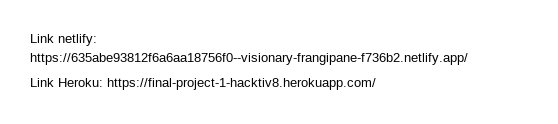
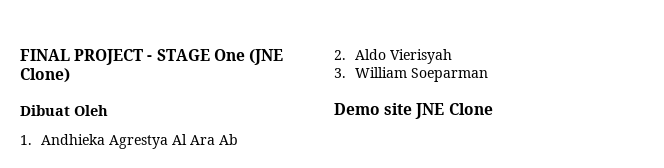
- Link netlify: https://635abe93812f6a6aa18756f0--visionary-frangipane-f736b2.netlify.app/
- Link Heroku: https://final-project-1-hacktiv8.herokuapp.com/
+ FINAL PROJECT - STAGE One (JNE Clone)
+ Dibuat Oleh
+ 1. Andhieka Agrestya Al Ara Ab
+ 2. Aldo Vierisyah
+ 3. William Soeparman
+ Demo site JNE Clone

